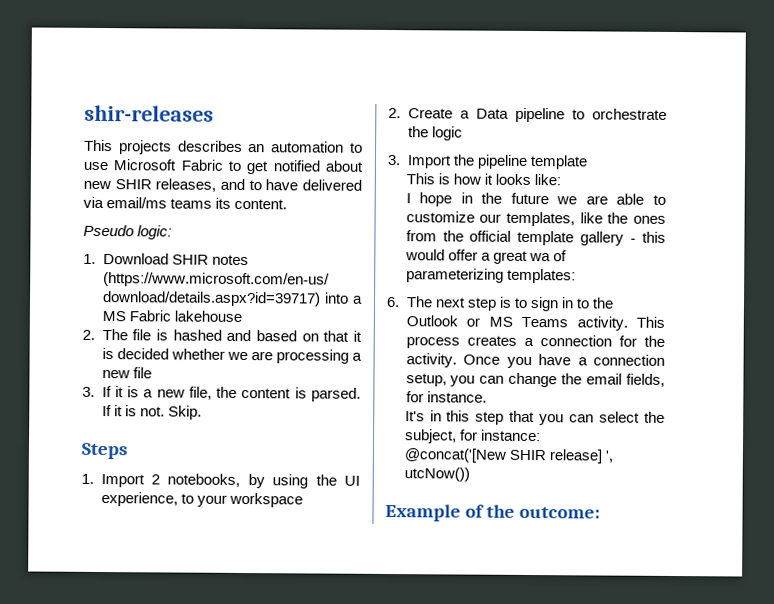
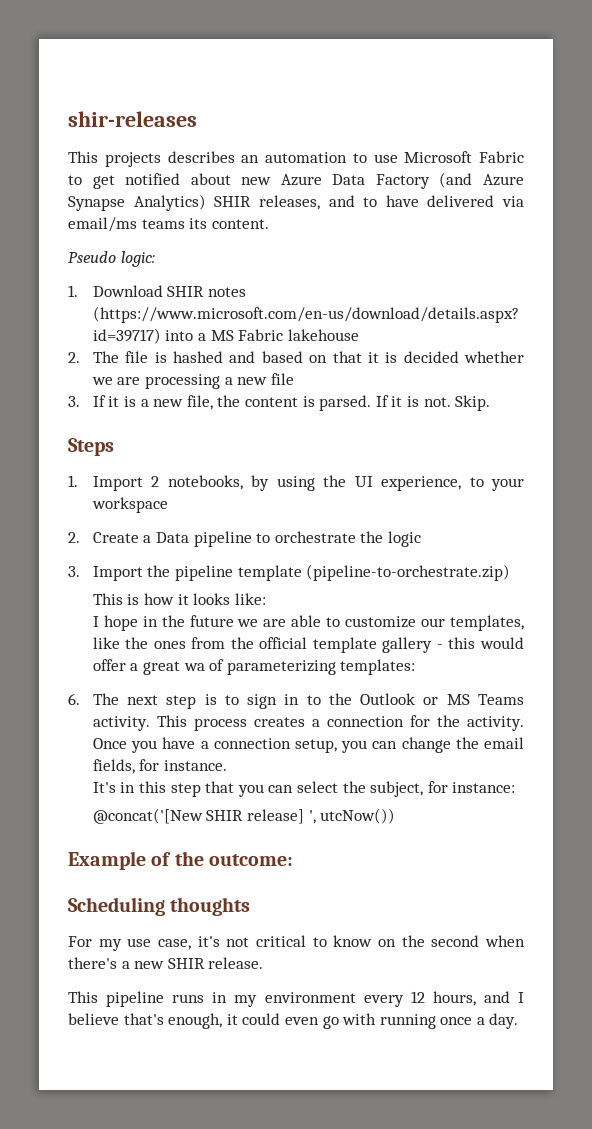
- This projects describes an automation to use Microsoft Fabric to get notified about new SHIR releases, and to have delivered via email/ms teams its content.
+ This projects describes an automation to use Microsoft Fabric to get notified about new Azure Data Factory (and Azure Synapse Analytics) SHIR releases, and to have delivered via email/ms teams its content.
- 3. Import the pipeline template
+ 3. Import the pipeline template (pipeline-to-orchestrate.zip)
+ Scheduling thoughts
+ For my use case, it's not critical to know on the second when there's a new SHIR release.
+ This pipeline runs in my environment every 12 hours, and I believe that's enough, it could even go with running once a day.

